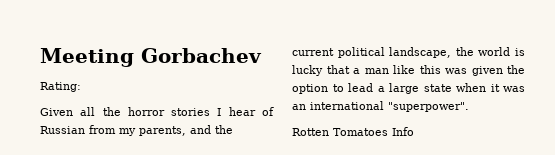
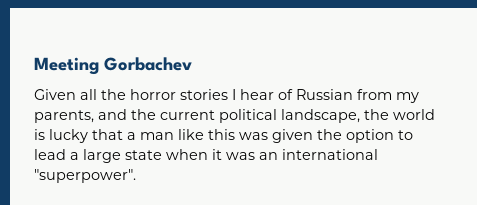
- Rating:
- Rotten Tomatoes Info

